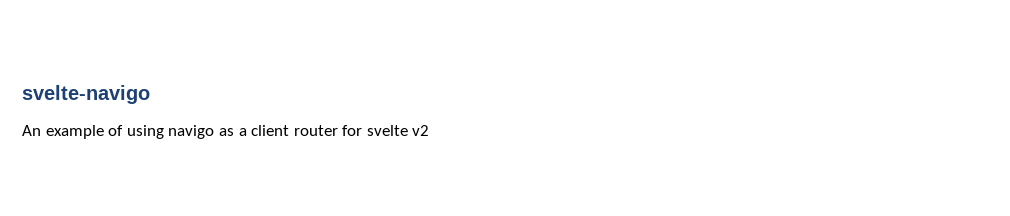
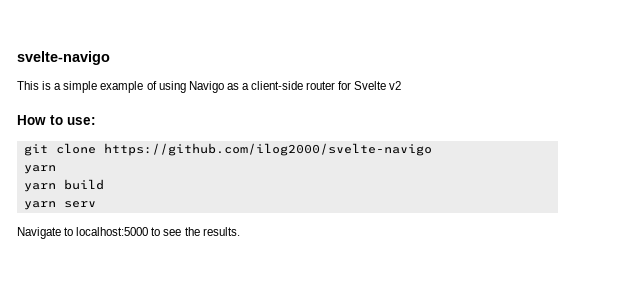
- An example of using navigo as a client router for svelte v2
+ This is a simple example of using Navigo as a client-side router for Svelte v2
+ How to use:
+ git clone https://github.com/ilog2000/svelte-navigo
+ yarn
+ yarn build
+ yarn serv
+ Navigate to localhost:5000 to see the results.

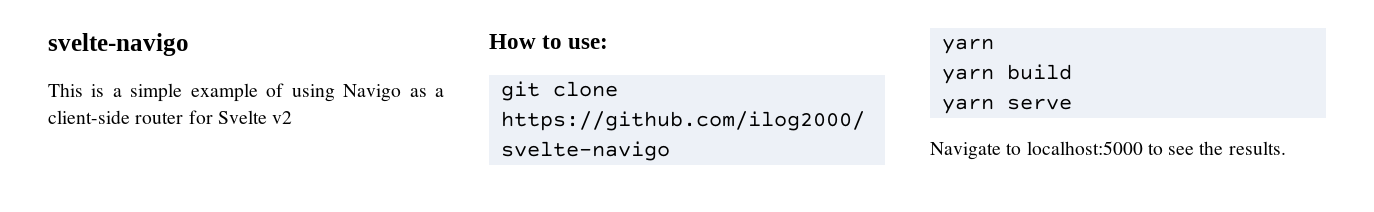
- yarn serv
+ yarn serve

